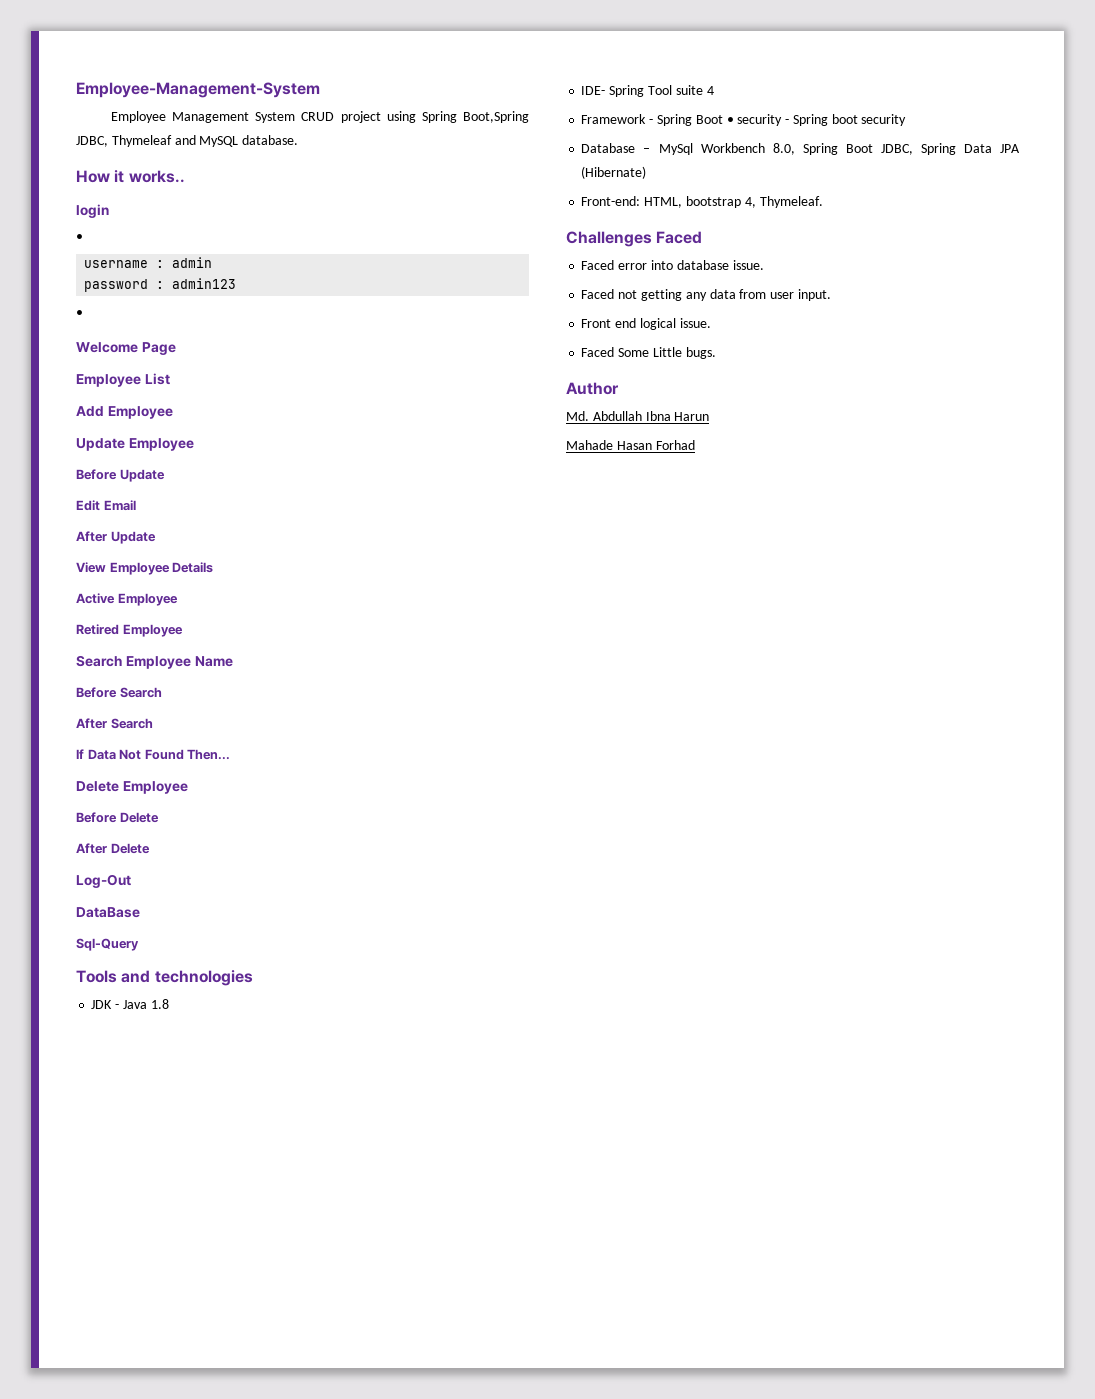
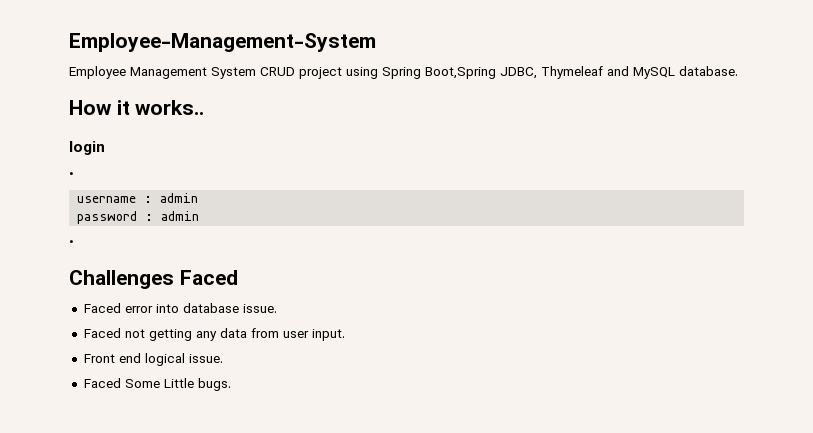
- password : admin123
+ password : admin
  •
- Welcome Page
- Employee List
- Add Employee
- Update Employee
- Before Update
- Edit Email
- After Update
- View Employee Details
- Active Employee
- Retired Employee
- Search Employee Name
- Before Search
- After Search
- If Data Not Found Then...
- Delete Employee
- Before Delete
- After Delete
- Log-Out
- DataBase
- Sql-Query
- Tools and technologies
- JDK - Java 1.8
- IDE- Spring Tool suite 4
- Framework - Spring Boot • security - Spring boot security
- Database – MySql Workbench 8.0, Spring Boot JDBC, Spring Data JPA (Hibernate)
- Front-end: HTML, bootstrap 4, Thymeleaf.
- Author
- Md. Abdullah Ibna Harun
- Mahade Hasan Forhad

